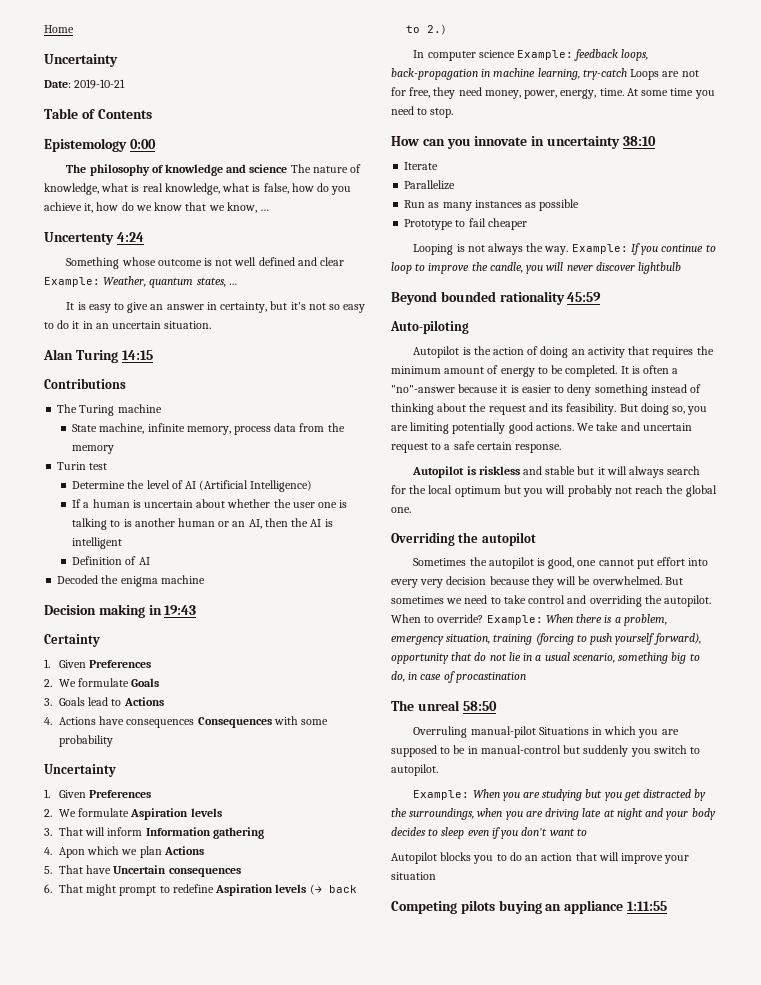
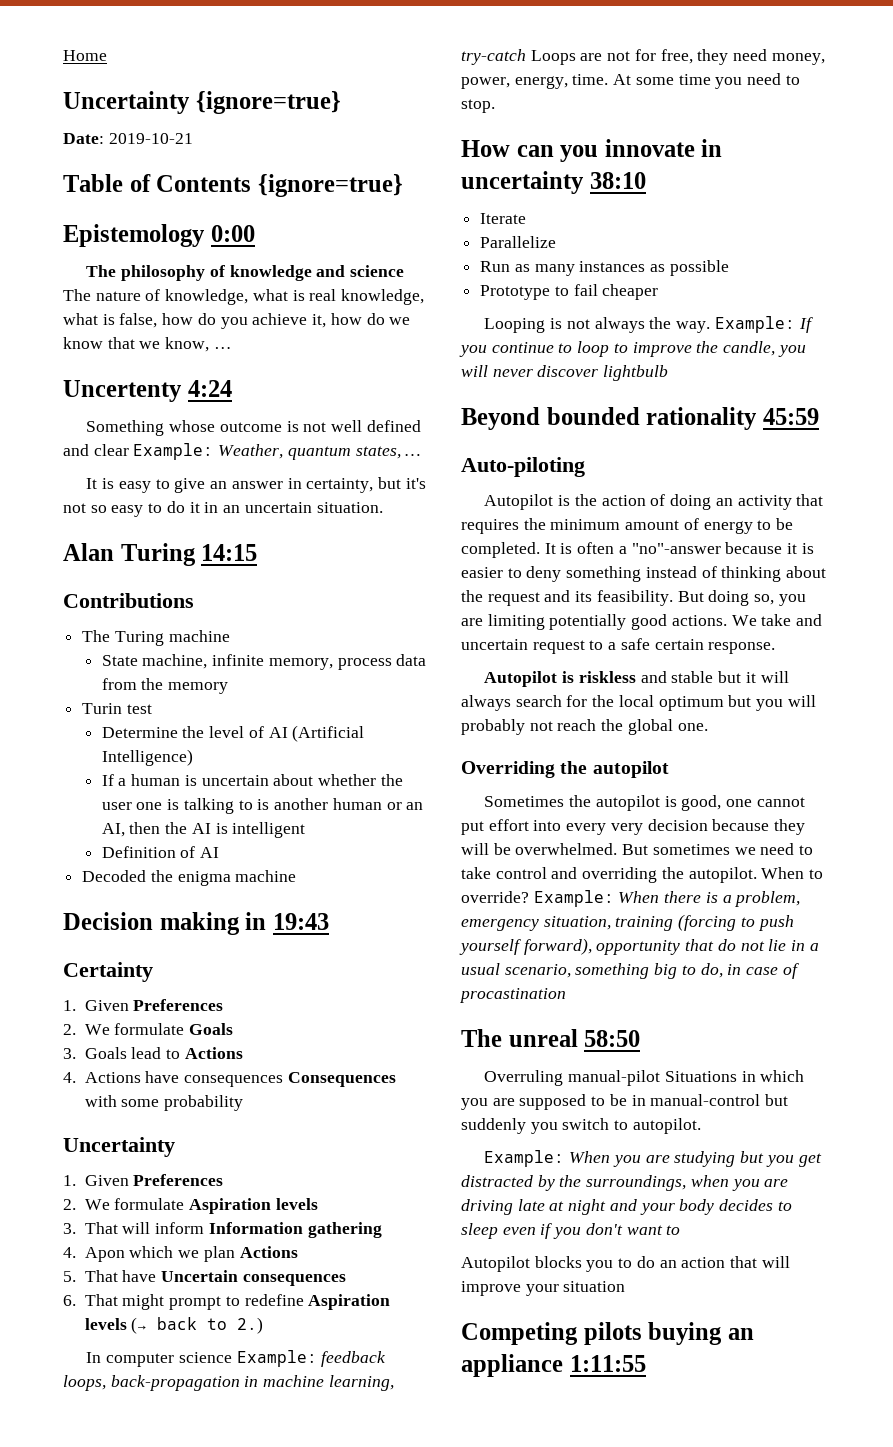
  Home
- Uncertainty
+ Uncertainty {ignore=true}
- Table of Contents
+ Table of Contents {ignore=true}

